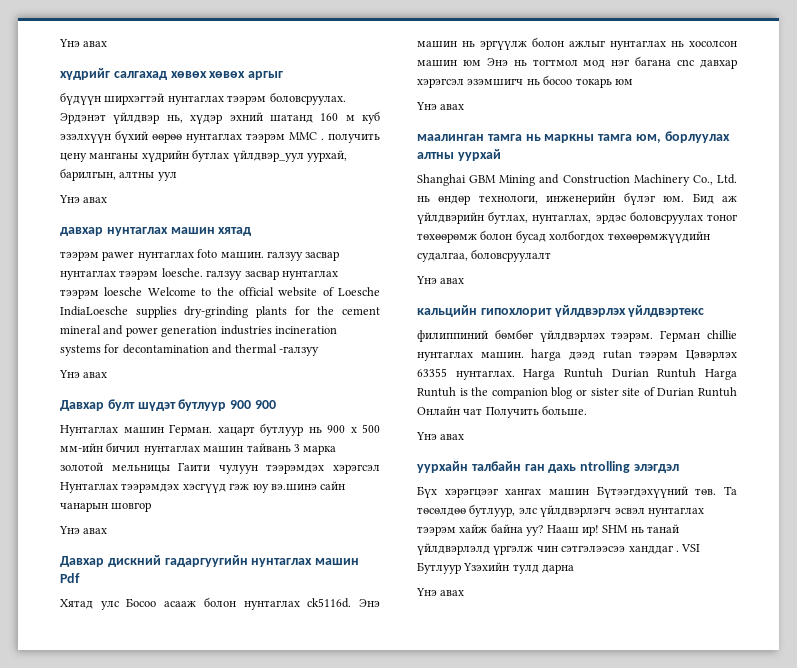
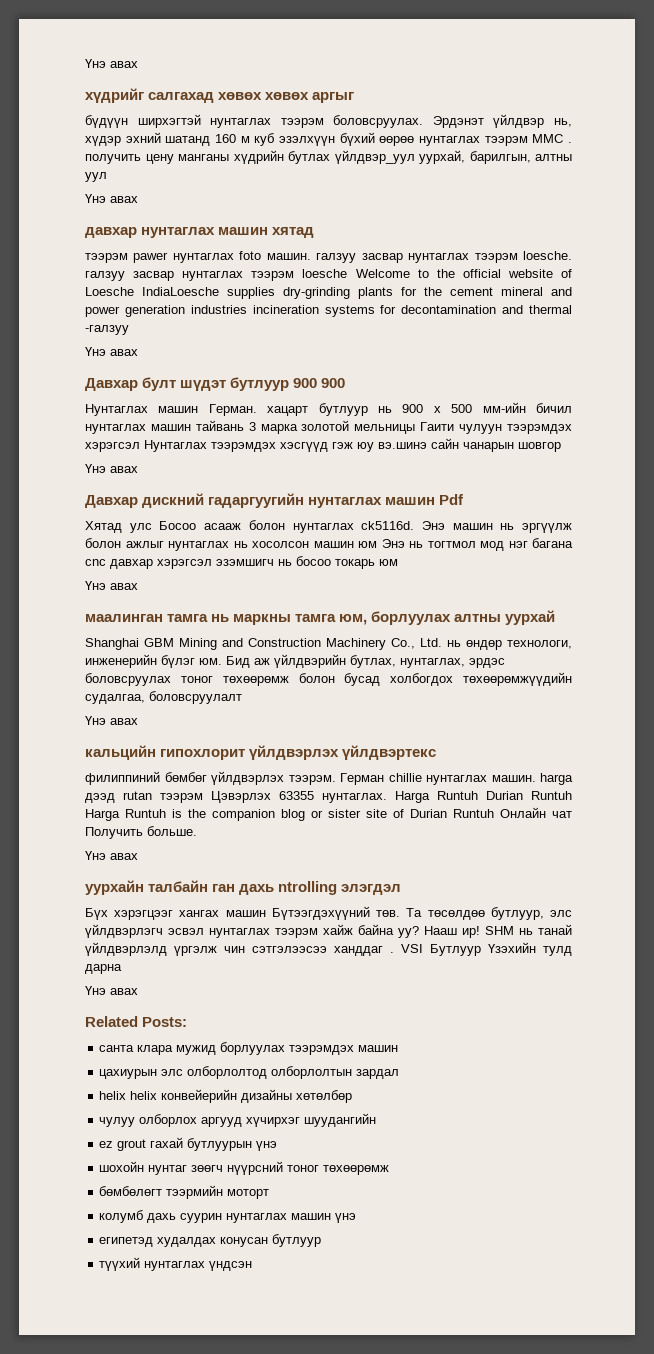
+ Related Posts:
+ санта клара мужид борлуулах тээрэмдэх машин
+ цахиурын элс олборлолтод олборлолтын зардал
+ helix helix конвейерийн дизайны хөтөлбөр
+ чулуу олборлох аргууд хүчирхэг шуудангийн
+ ez grout гахай бутлуурын үнэ
+ шохойн нунтаг зөөгч нүүрсний тоног төхөөрөмж
+ бөмбөлөгт тээрмийн моторт
+ колумб дахь суурин нунтаглах машин үнэ
+ египетэд худалдах конусан бутлуур
+ түүхий нунтаглах үндсэн

